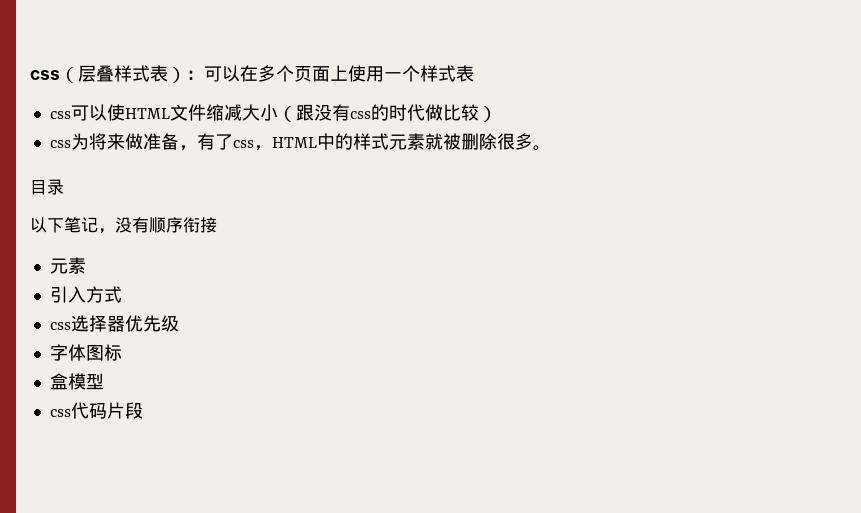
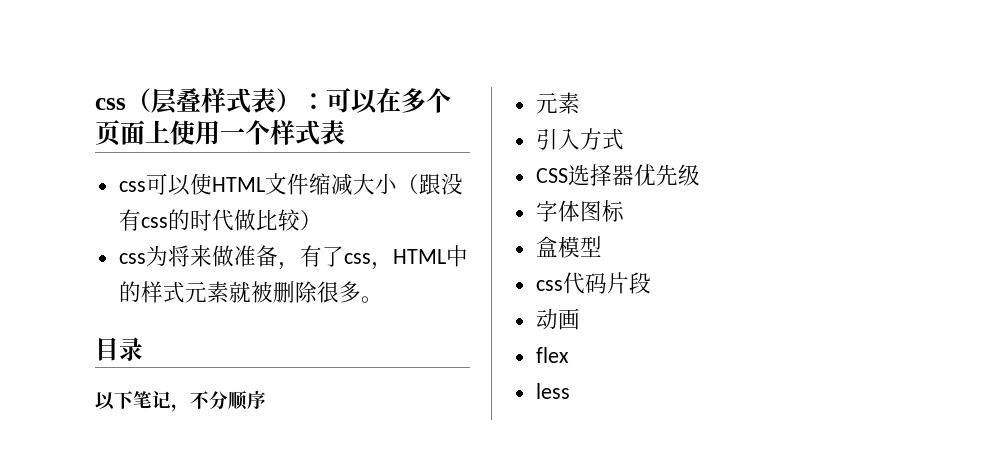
- 以下笔记，没有顺序衔接
+ 以下笔记，不分顺序
- css选择器优先级
+ CSS选择器优先级
+ 动画
+ flex
+ less

